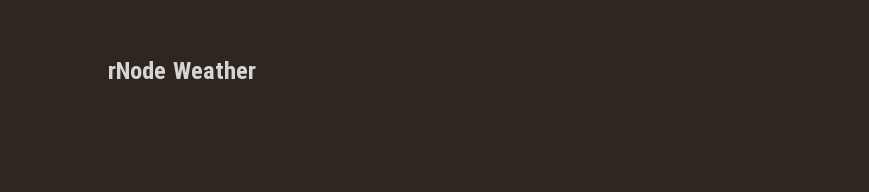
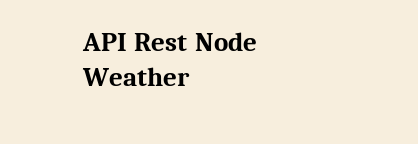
- rNode Weather
+ API Rest Node Weather

